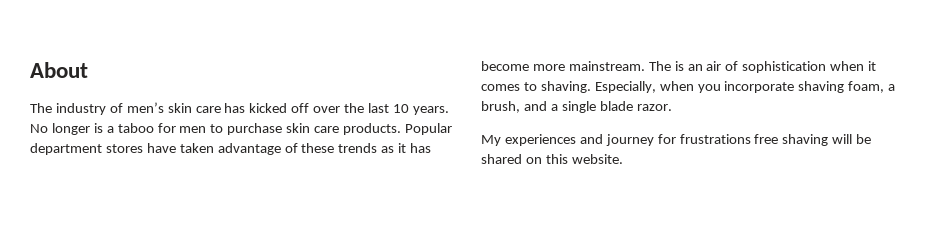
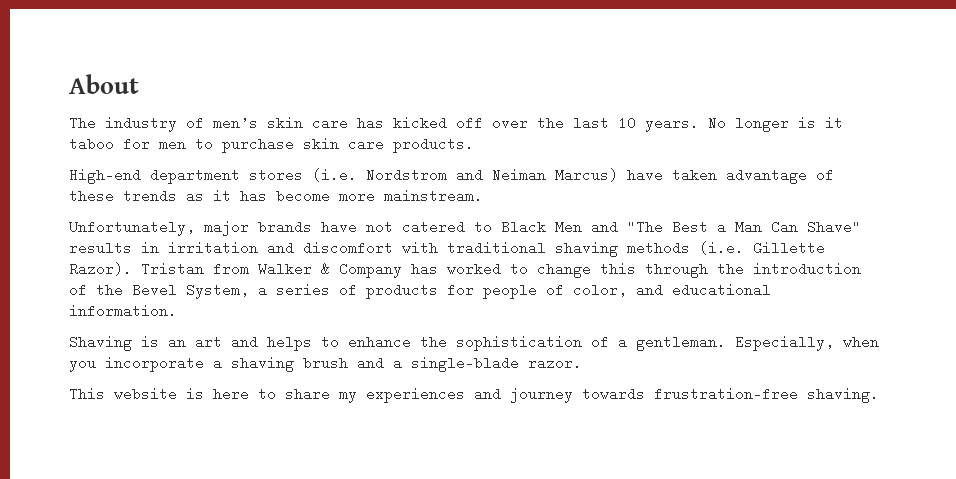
- No longer is a taboo for men to purchase skin care products. Popular department stores have taken advantage of these trends as it has become more mainstream. The is an air of sophistication when it comes to shaving. Especially, when you incorporate shaving foam, a brush, and a single blade razor.
- My experiences and journey for frustrations free shaving will be shared on this website.
+ No longer is it taboo for men to purchase skin care products.
+ High-end department stores (i.e. Nordstrom and Neiman Marcus) have taken advantage of these trends as it has become more mainstream.
+ Unfortunately, major brands have not catered to Black Men and "The Best a Man Can Shave" results in irritation and discomfort with traditional shaving methods (i.e. Gillette Razor). Tristan from Walker & Company has worked to change this through the introduction of the Bevel System, a series of products for people of color, and educational information.
+ Shaving is an art and helps to enhance the sophistication of a gentleman. Especially, when you incorporate a shaving brush and a single-blade razor.
+ This website is here to share my experiences and journey towards frustration-free shaving.

